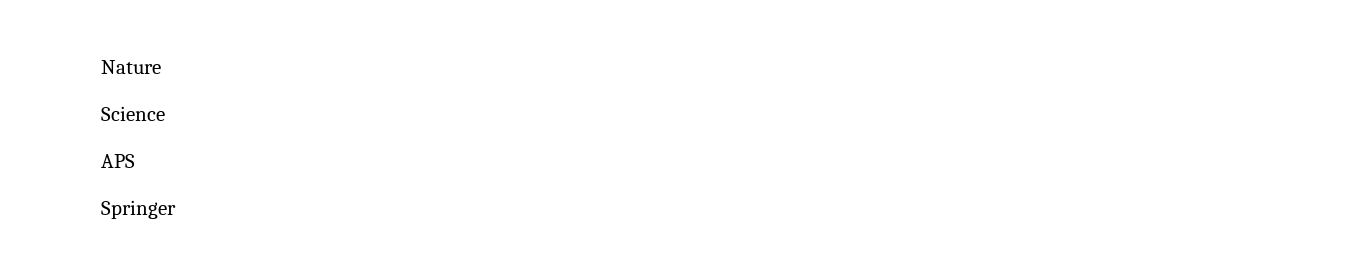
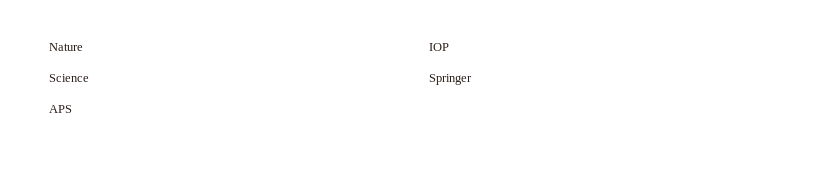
+ IOP

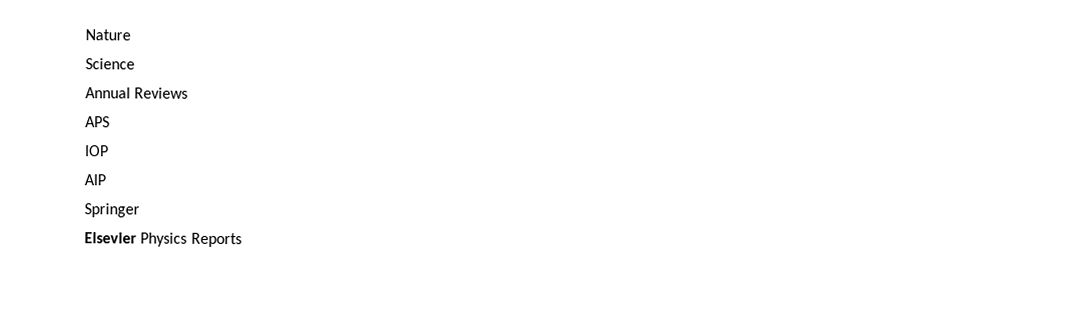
+ Annual Reviews
+ AIP
+ Elsevier Physics Reports

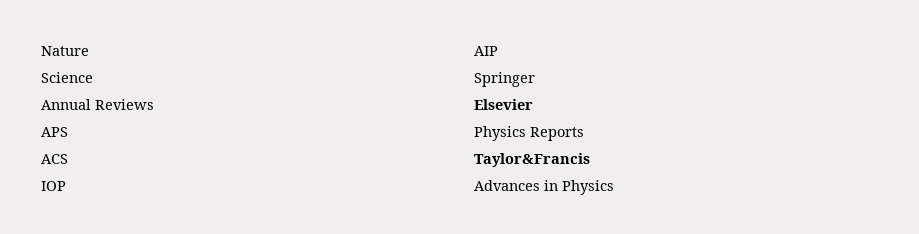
+ ACS
- Elsevier Physics Reports
+ Elsevier
+ Physics Reports
+ Taylor&Francis
+ Advances in Physics

